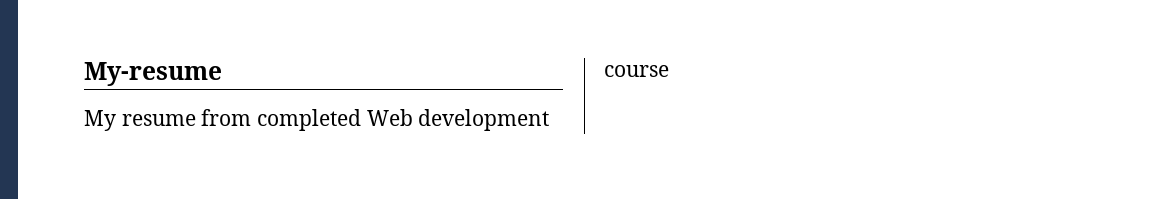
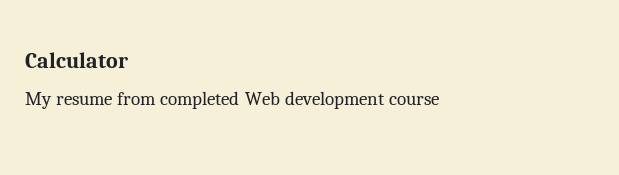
- My-resume
+ Calculator

